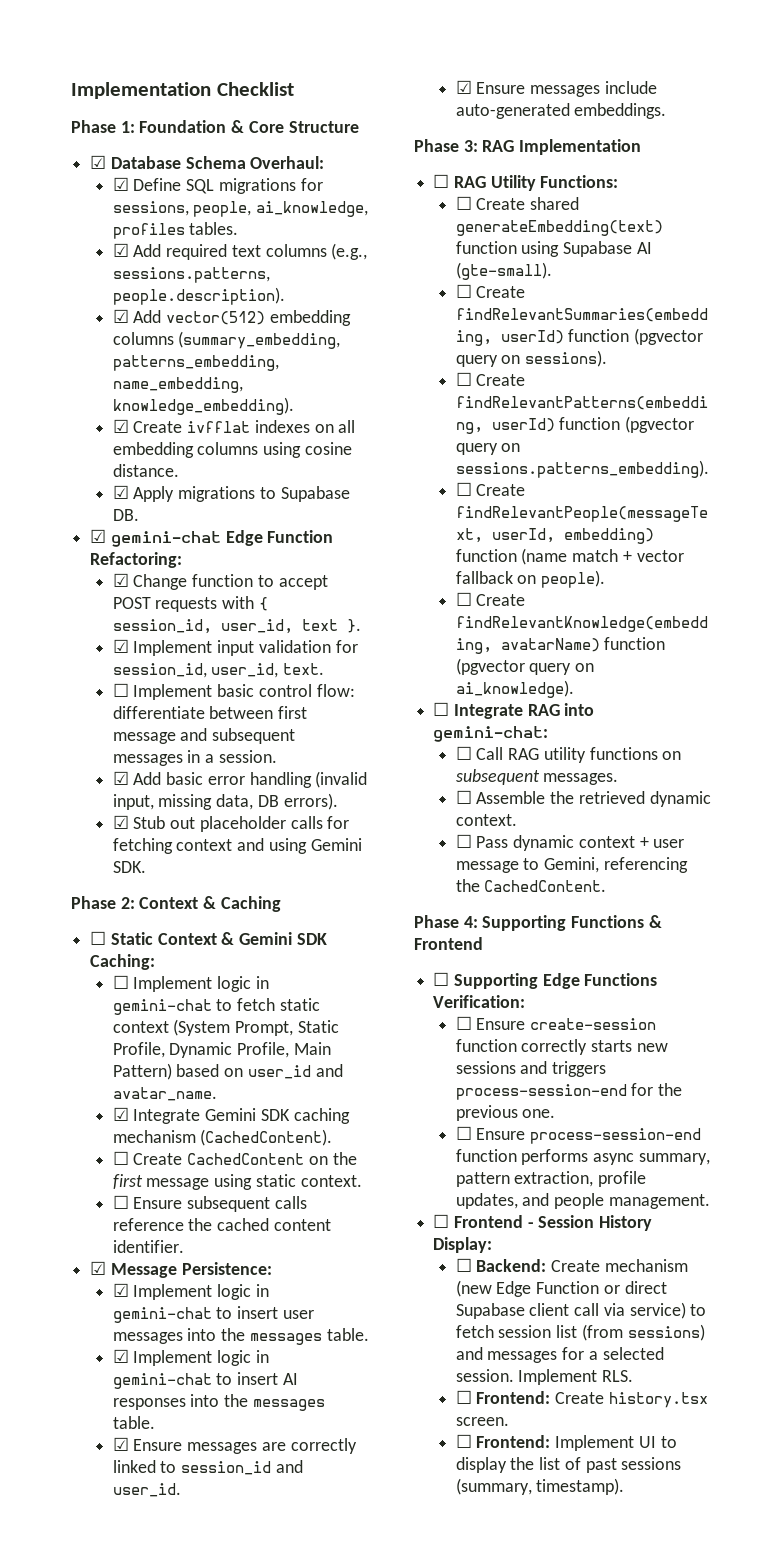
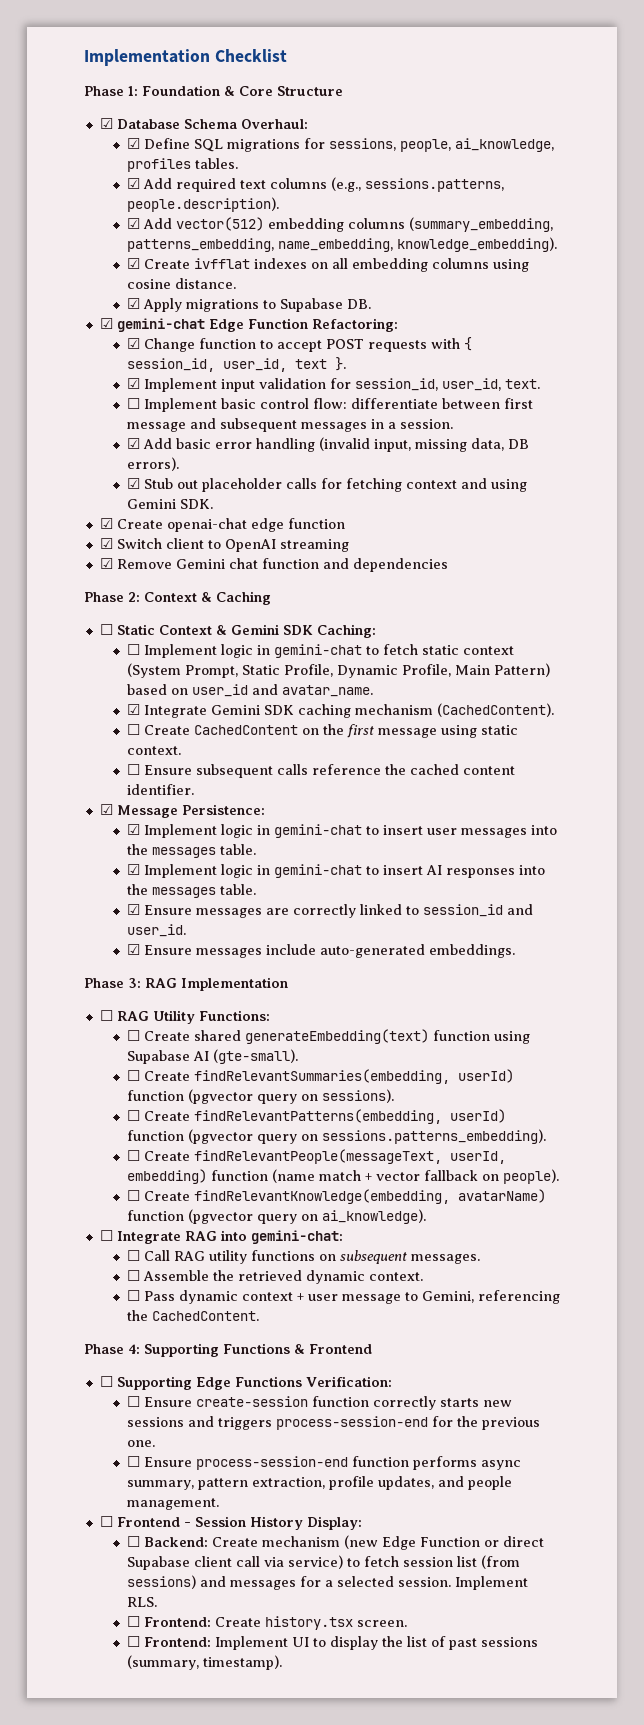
+ ☑ Create openai-chat edge function
+ ☑ Switch client to OpenAI streaming
+ ☑ Remove Gemini chat function and dependencies

